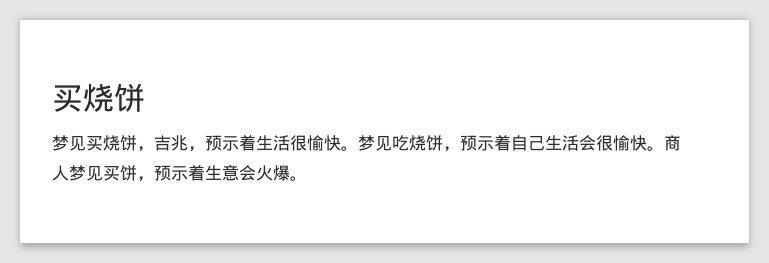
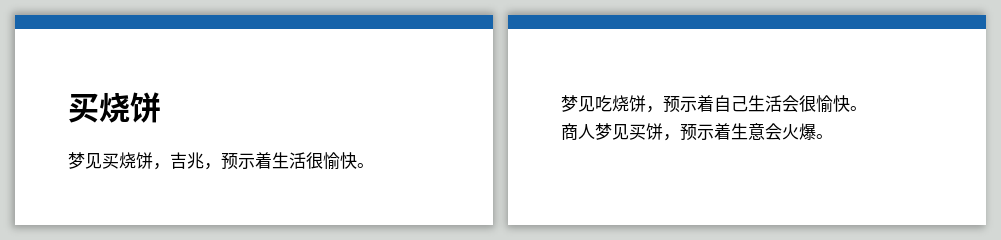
- 梦见买烧饼，吉兆，预示着生活很愉快。梦见吃烧饼，预示着自己生活会很愉快。商人梦见买饼，预示着生意会火爆。
+ 梦见买烧饼，吉兆，预示着生活很愉快。
+ 梦见吃烧饼，预示着自己生活会很愉快。
+ 商人梦见买饼，预示着生意会火爆。

